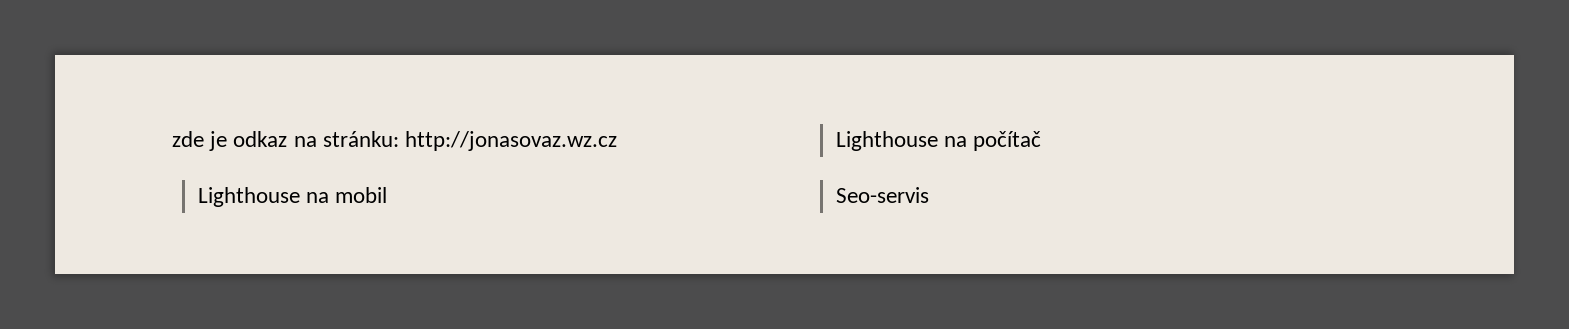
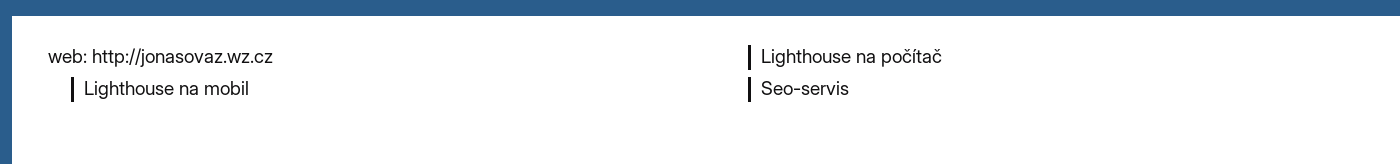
- zde je odkaz na stránku: http://jonasovaz.wz.cz
+ web: http://jonasovaz.wz.cz

